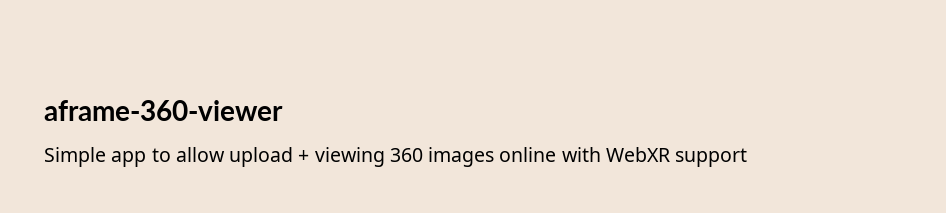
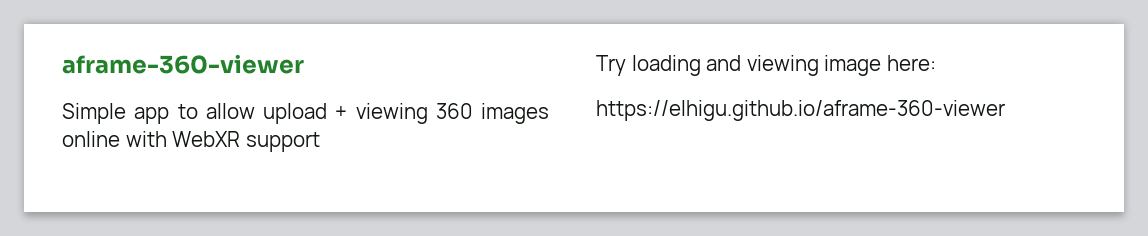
+ Try loading and viewing image here:
+ https://elhigu.github.io/aframe-360-viewer

